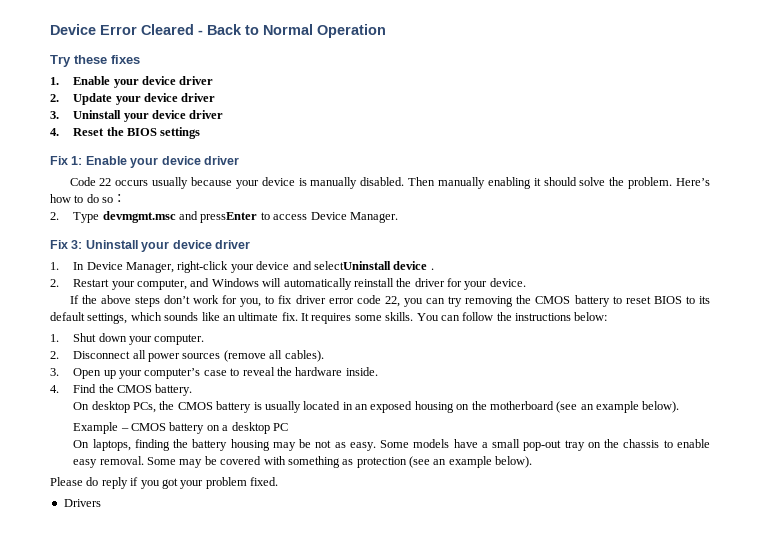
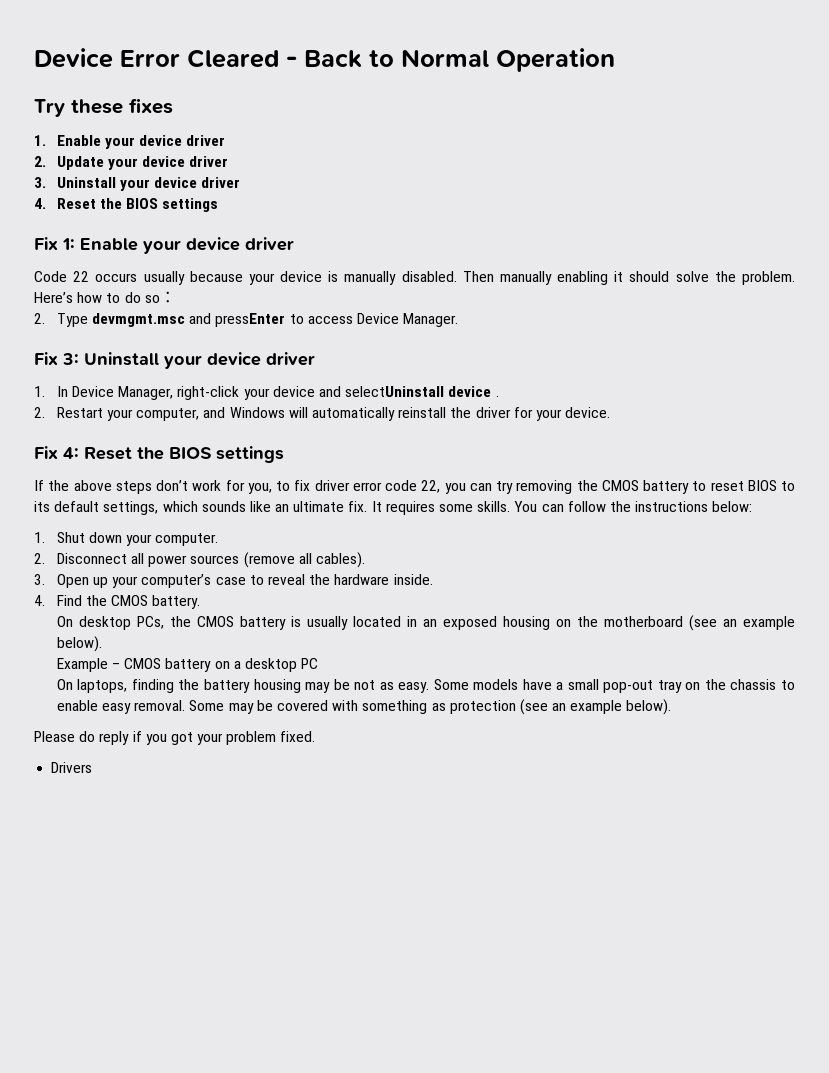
+ Fix 4: Reset the BIOS settings

